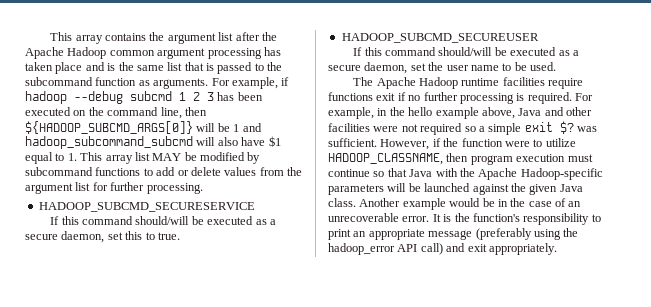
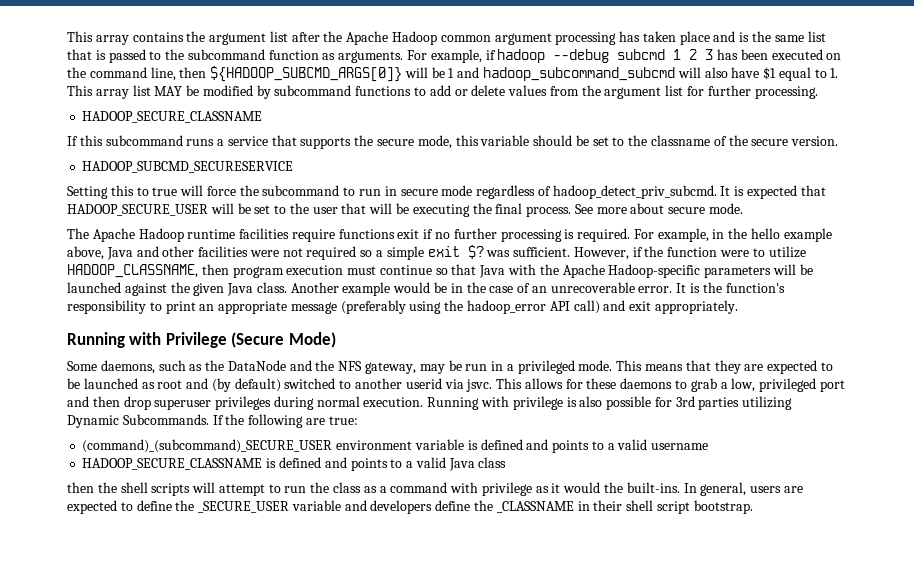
  For example, if hadoop --debug subcmd 1 2 3 has been executed on the command line, then ${HADOOP_SUBCMD_ARGS[0]} will be 1 and hadoop_subcommand_subcmd will also have $1 equal to 1. This array list MAY be modified by subcommand functions to add or delete values from the argument list for further processing.
+ HADOOP_SECURE_CLASSNAME
+ If this subcommand runs a service that supports the secure mode, this variable should be set to the classname of the secure version.
  HADOOP_SUBCMD_SECURESERVICE
- If this command should/will be executed as a secure daemon, set this to true.
- HADOOP_SUBCMD_SECUREUSER
- If this command should/will be executed as a secure daemon, set the user name to be used.
+ Setting this to true will force the subcommand to run in secure mode regardless of hadoop_detect_priv_subcmd. It is expected that HADOOP_SECURE_USER will be set to the user that will be executing the final process. See more about secure mode.
+ Running with Privilege (Secure Mode)
+ Some daemons, such as the DataNode and the NFS gateway, may be run in a privileged mode. This means that they are expected to be launched as root and (by default) switched to another userid via jsvc. This allows for these daemons to grab a low, privileged port and then drop superuser privileges during normal execution. Running with privilege is also possible for 3rd parties utilizing Dynamic Subcommands. If the following are true:
+ (command)_(subcommand)_SECURE_USER environment variable is defined and points to a valid username
+ HADOOP_SECURE_CLASSNAME is defined and points to a valid Java class
+ then the shell scripts will attempt to run the class as a command with privilege as it would the built-ins. In general, users are expected to define the _SECURE_USER variable and developers define the _CLASSNAME in their shell script bootstrap.

